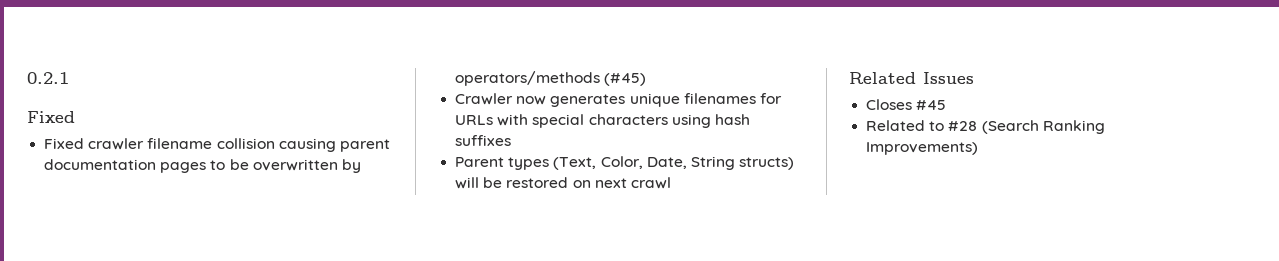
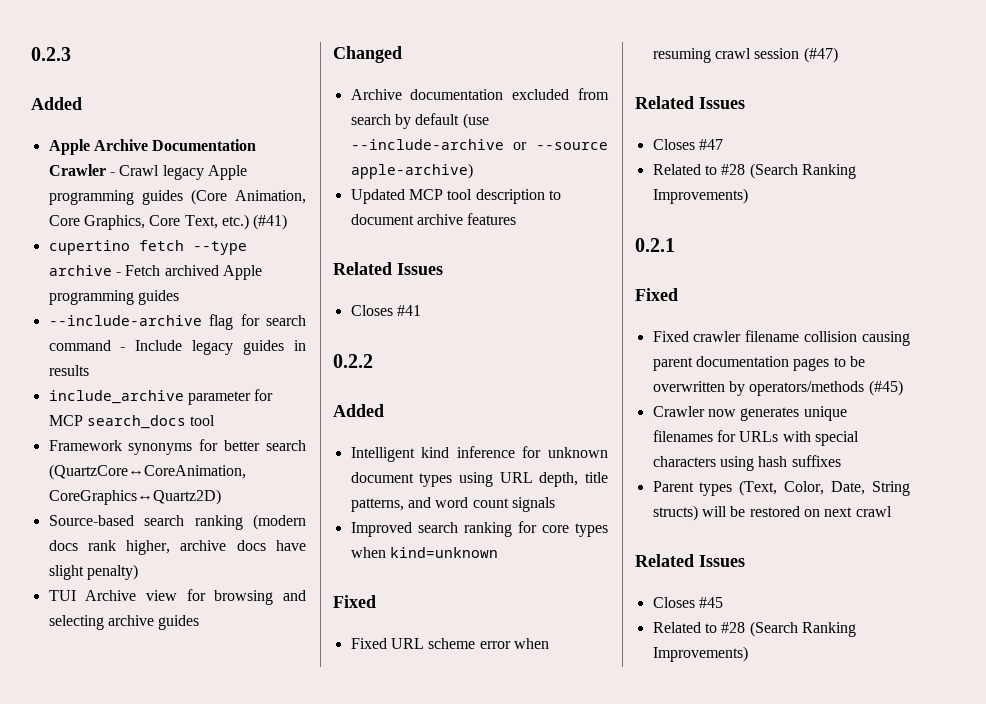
+ 0.2.3
+ Added
+ Apple Archive Documentation Crawler - Crawl legacy Apple programming guides (Core Animation, Core Graphics, Core Text, etc.) (#41)
+ cupertino fetch --type archive - Fetch archived Apple programming guides
+ --include-archive flag for search command - Include legacy guides in results
+ include_archive parameter for MCP search_docs tool
+ Framework synonyms for better search (QuartzCore↔CoreAnimation, CoreGraphics↔Quartz2D)
+ Source-based search ranking (modern docs rank higher, archive docs have slight penalty)
+ TUI Archive view for browsing and selecting archive guides
+ Changed
+ Archive documentation excluded from search by default (use --include-archive or --source apple-archive)
+ Updated MCP tool description to document archive features
+ Related Issues
+ Closes #41
+ 0.2.2
+ Added
+ Intelligent kind inference for unknown document types using URL depth, title patterns, and word count signals
+ Improved search ranking for core types when kind=unknown
+ Fixed
+ Fixed URL scheme error when resuming crawl session (#47)
+ Related Issues
+ Closes #47
+ Related to #28 (Search Ranking Improvements)

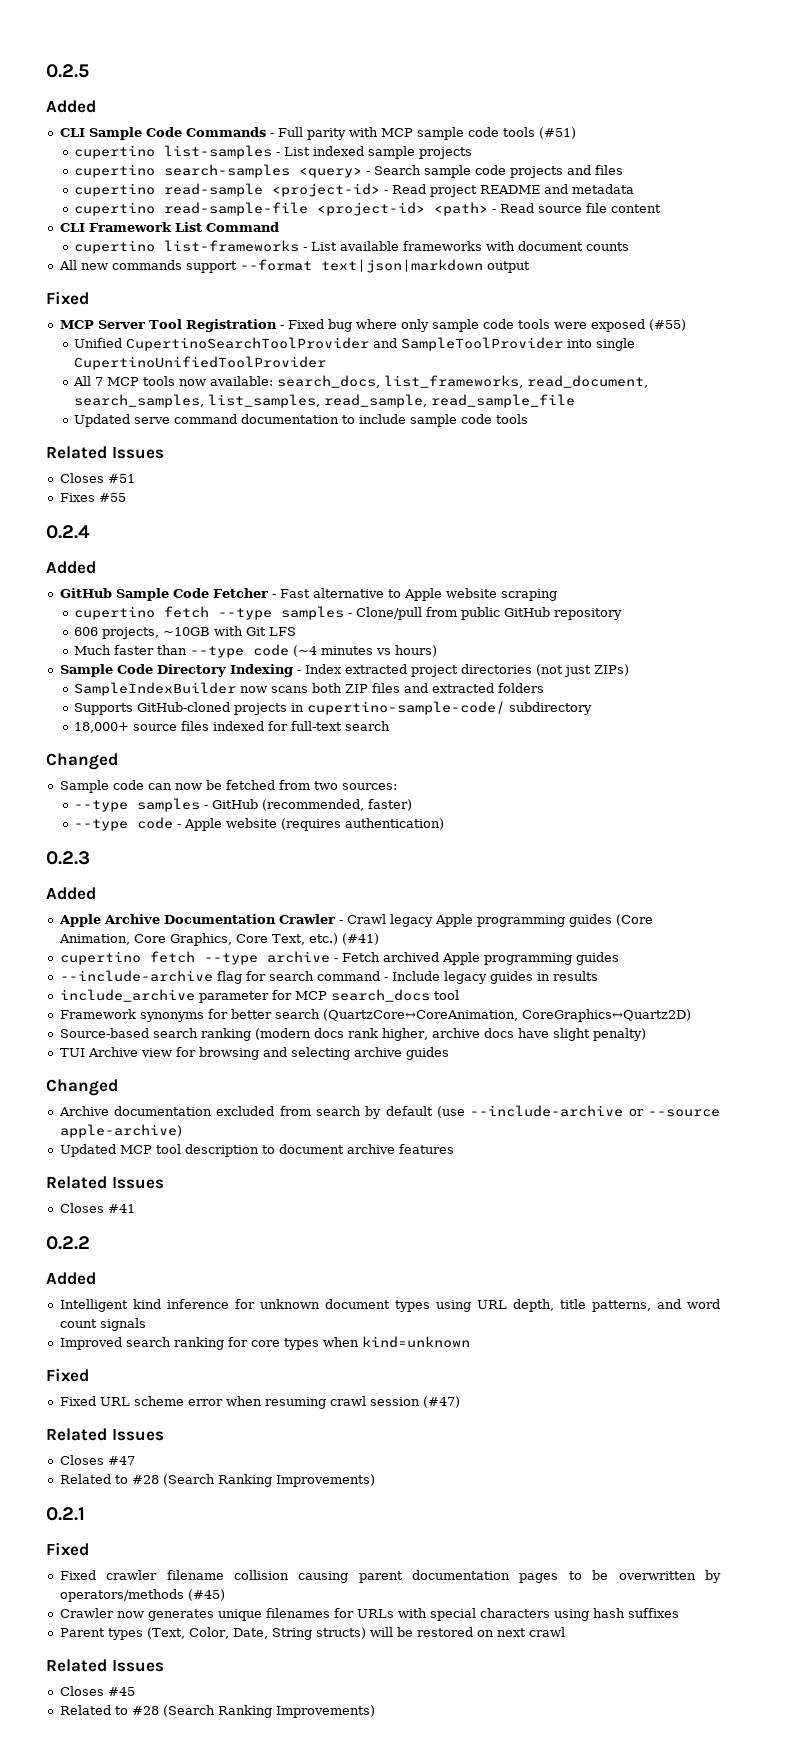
+ 0.2.5
+ Added
+ CLI Sample Code Commands - Full parity with MCP sample code tools (#51)
+ cupertino list-samples - List indexed sample projects
+ cupertino search-samples <query> - Search sample code projects and files
+ cupertino read-sample <project-id> - Read project README and metadata
+ cupertino read-sample-file <project-id> <path> - Read source file content
+ CLI Framework List Command
+ cupertino list-frameworks - List available frameworks with document counts
+ All new commands support --format text|json|markdown output
+ Fixed
+ MCP Server Tool Registration - Fixed bug where only sample code tools were exposed (#55)
+ Unified CupertinoSearchToolProvider and SampleToolProvider into single CupertinoUnifiedToolProvider
+ All 7 MCP tools now available: search_docs, list_frameworks, read_document, search_samples, list_samples, read_sample, read_sample_file
+ Updated serve command documentation to include sample code tools
+ Related Issues
+ Closes #51
+ Fixes #55
+ 0.2.4
+ Added
+ GitHub Sample Code Fetcher - Fast alternative to Apple website scraping
+ cupertino fetch --type samples - Clone/pull from public GitHub repository
+ 606 projects, ~10GB with Git LFS
+ Much faster than --type code (~4 minutes vs hours)
+ Sample Code Directory Indexing - Index extracted project directories (not just ZIPs)
+ SampleIndexBuilder now scans both ZIP files and extracted folders
+ Supports GitHub-cloned projects in cupertino-sample-code/ subdirectory
+ 18,000+ source files indexed for full-text search
+ Changed
+ Sample code can now be fetched from two sources:
+ --type samples - GitHub (recommended, faster)
+ --type code - Apple website (requires authentication)

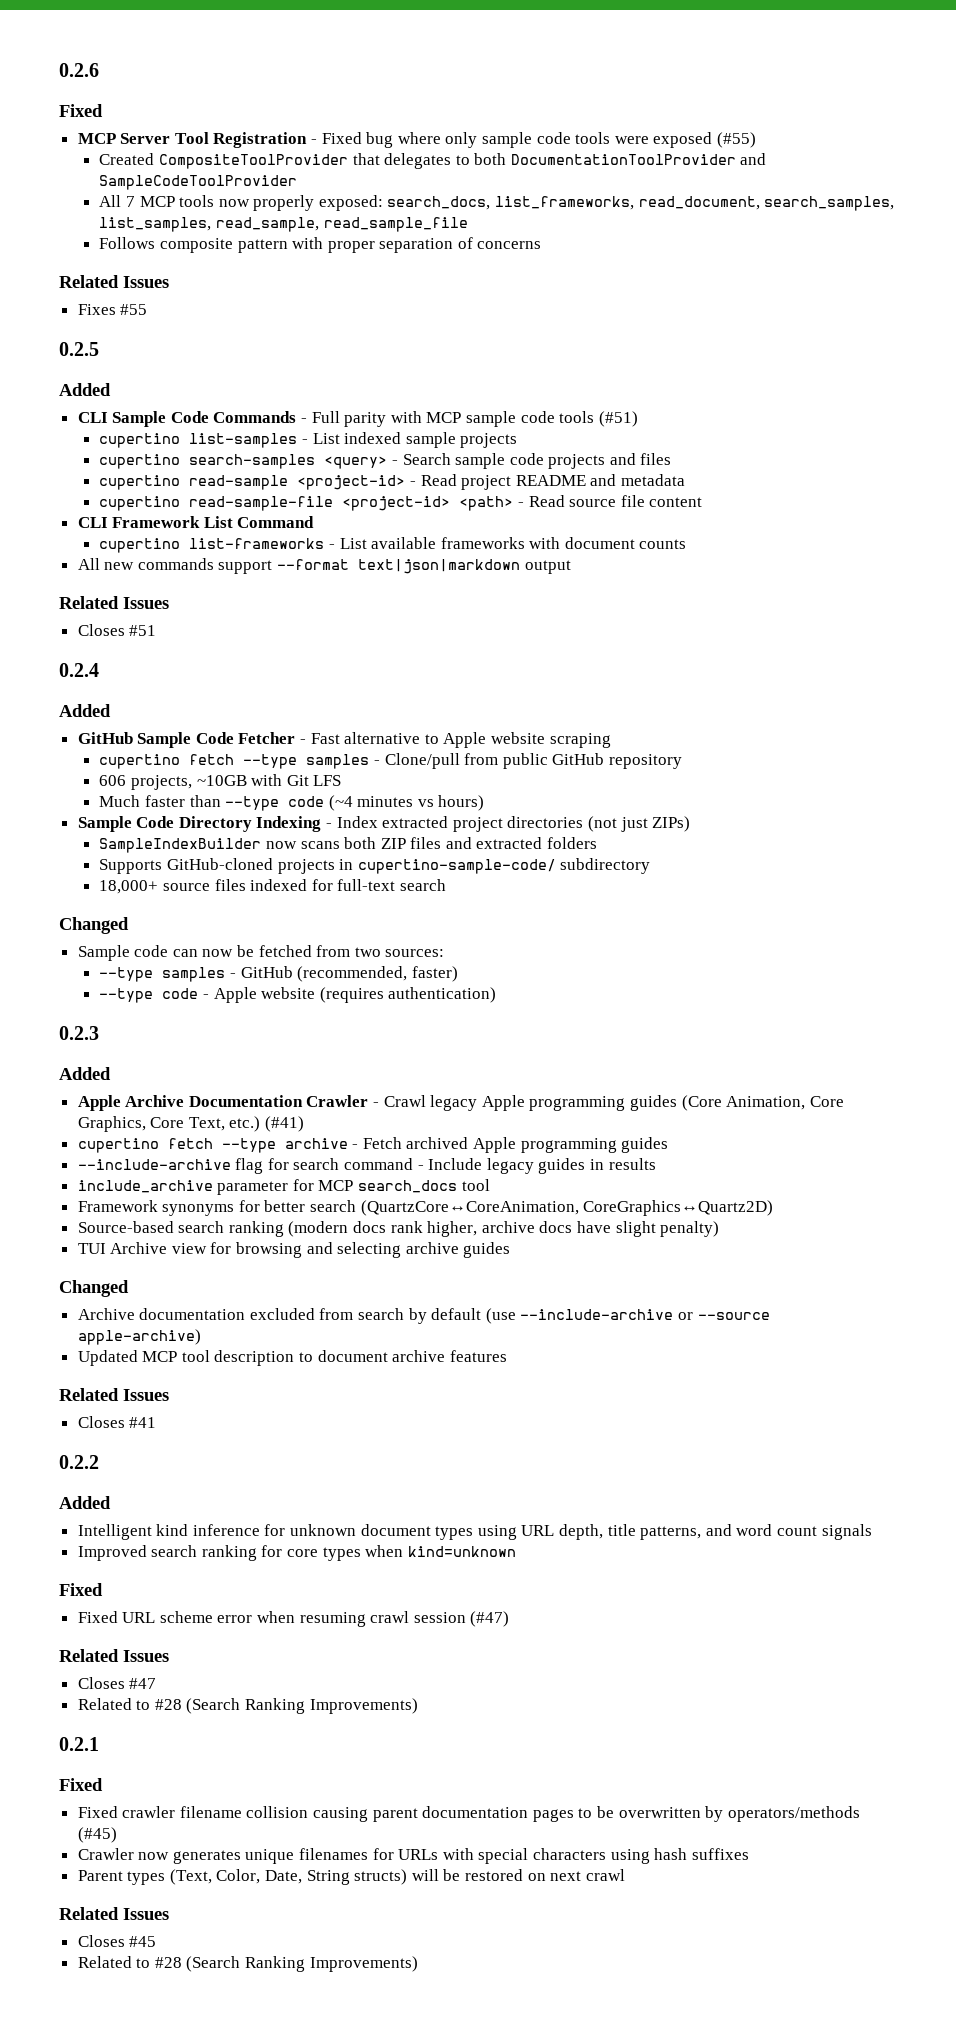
+ 0.2.6
+ Fixed
+ MCP Server Tool Registration - Fixed bug where only sample code tools were exposed (#55)
+ Created CompositeToolProvider that delegates to both DocumentationToolProvider and SampleCodeToolProvider
+ All 7 MCP tools now properly exposed: search_docs, list_frameworks, read_document, search_samples, list_samples, read_sample, read_sample_file
+ Follows composite pattern with proper separation of concerns
+ Related Issues
+ Fixes #55
  All new commands support --format text|json|markdown output
- Fixed
- MCP Server Tool Registration - Fixed bug where only sample code tools were exposed (#55)
- Unified CupertinoSearchToolProvider and SampleToolProvider into single CupertinoUnifiedToolProvider
- All 7 MCP tools now available: search_docs, list_frameworks, read_document, search_samples, list_samples, read_sample, read_sample_file
- Updated serve command documentation to include sample code tools
- Fixes #55

